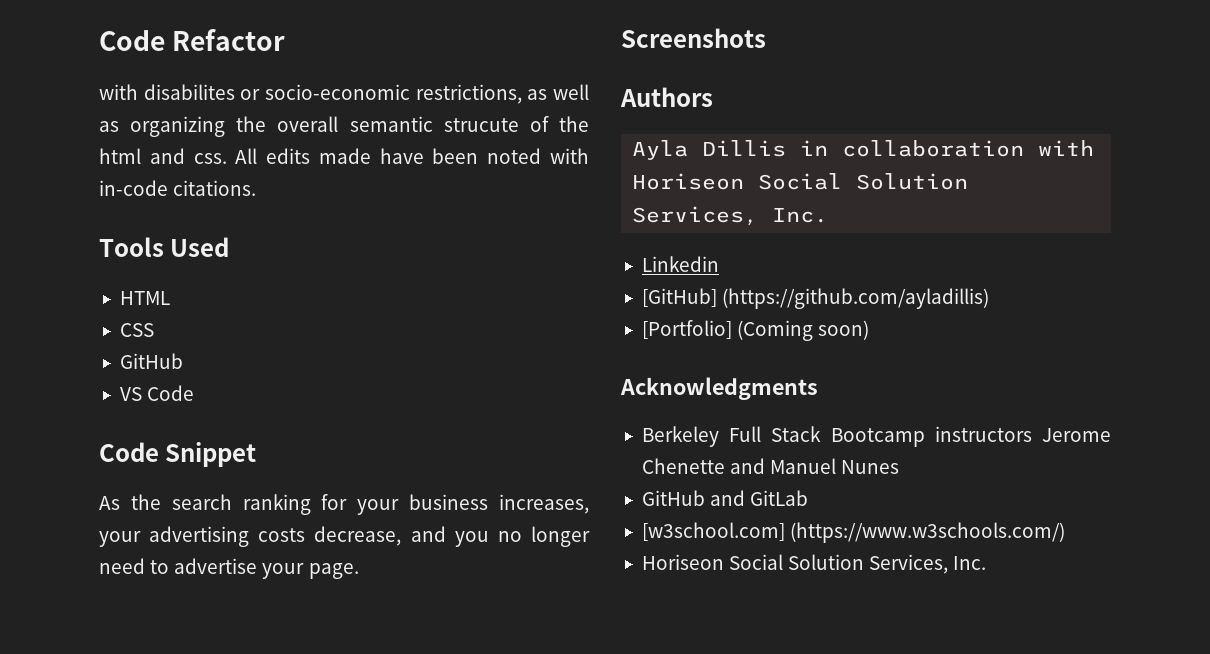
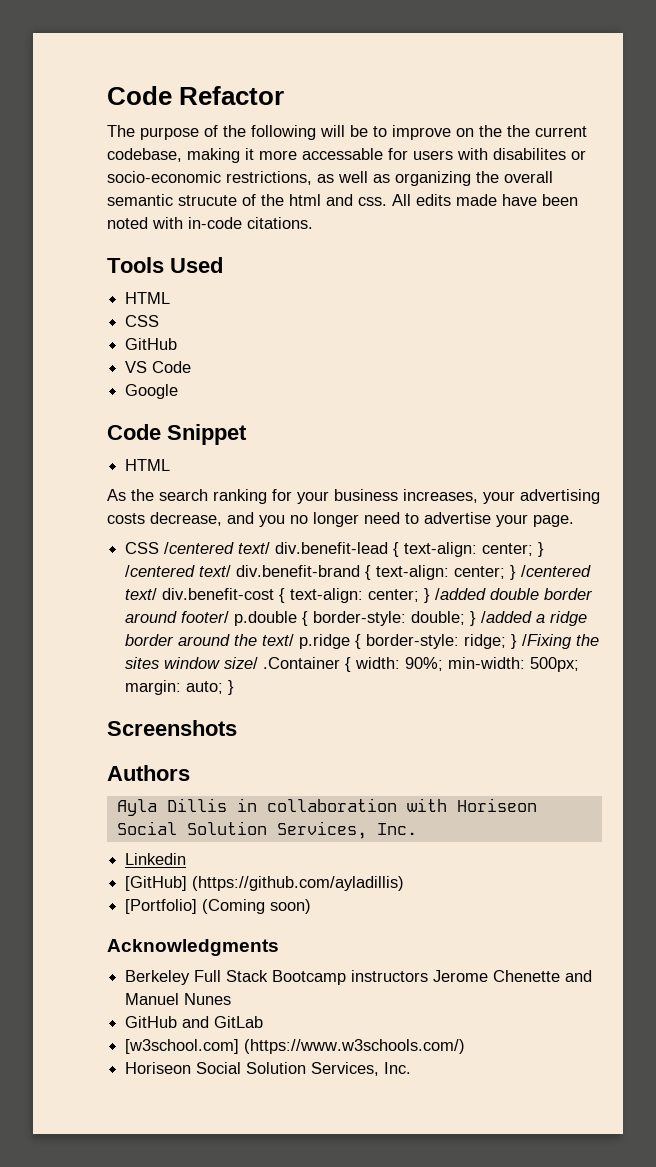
- with disabilites or socio-economic restrictions, as well as organizing the overall semantic strucute of the html and css.
+ The purpose of the following will be to improve on the the current codebase, making it more accessable for users with disabilites or socio-economic restrictions, as well as organizing the overall semantic strucute of the html and css.
+ Google
  Code Snippet
+ HTML
+ CSS /centered text/ div.benefit-lead { text-align: center; } /centered text/ div.benefit-brand { text-align: center; } /centered text/ div.benefit-cost { text-align: center; } /added double border around footer/ p.double { border-style: double; } /added a ridge border around the text/ p.ridge { border-style: ridge; } /Fixing the sites window size/ .Container { width: 90%; min-width: 500px; margin: auto; }

